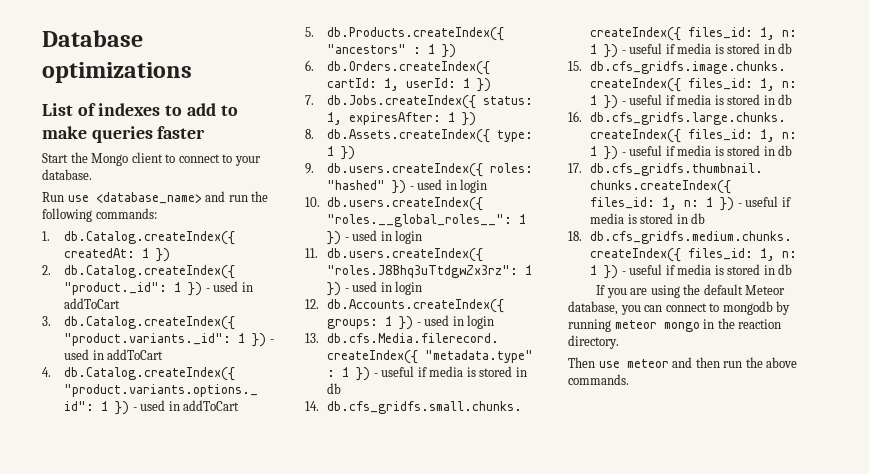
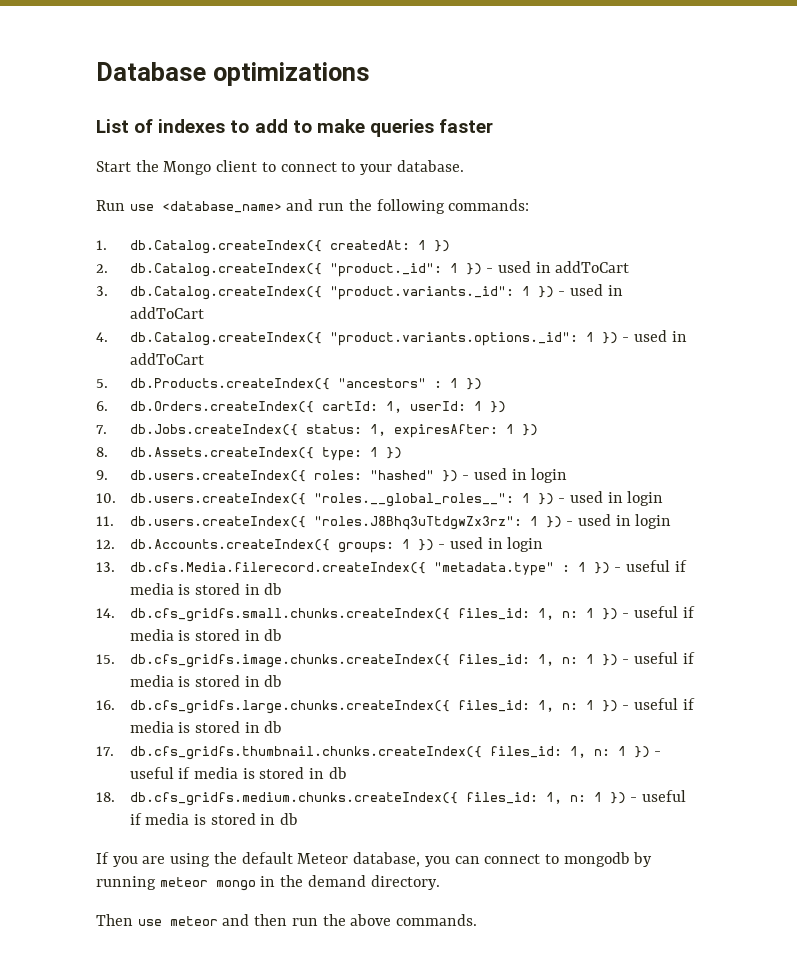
- If you are using the default Meteor database, you can connect to mongodb by running meteor mongo in the reaction directory.
+ If you are using the default Meteor database, you can connect to mongodb by running meteor mongo in the demand directory.

